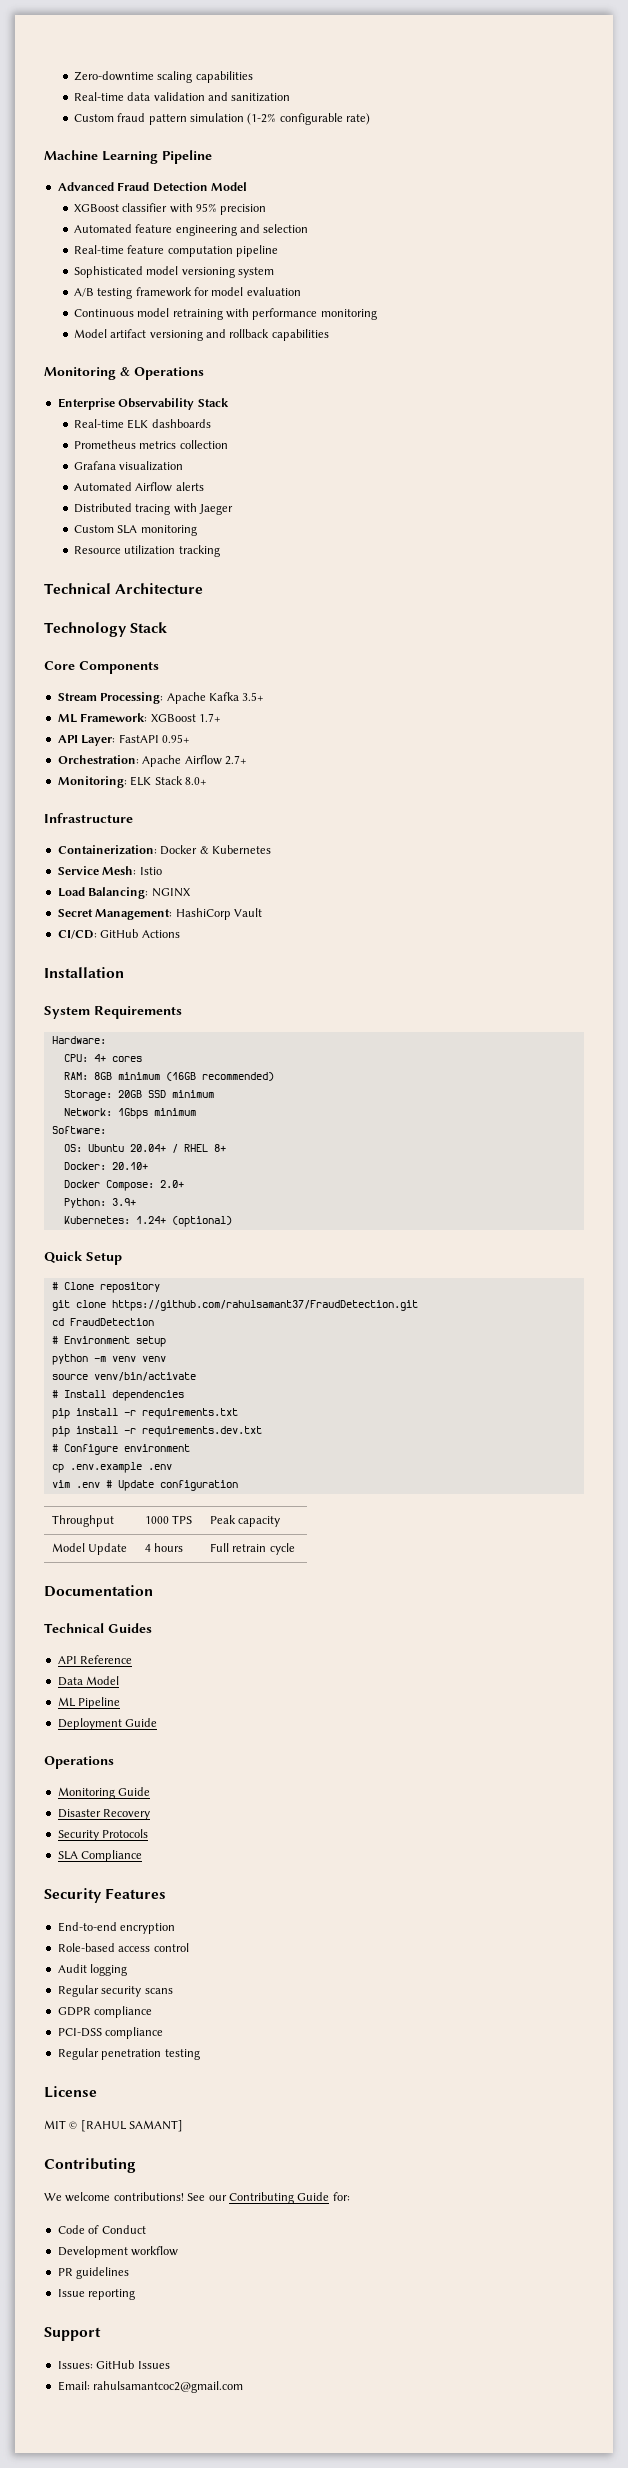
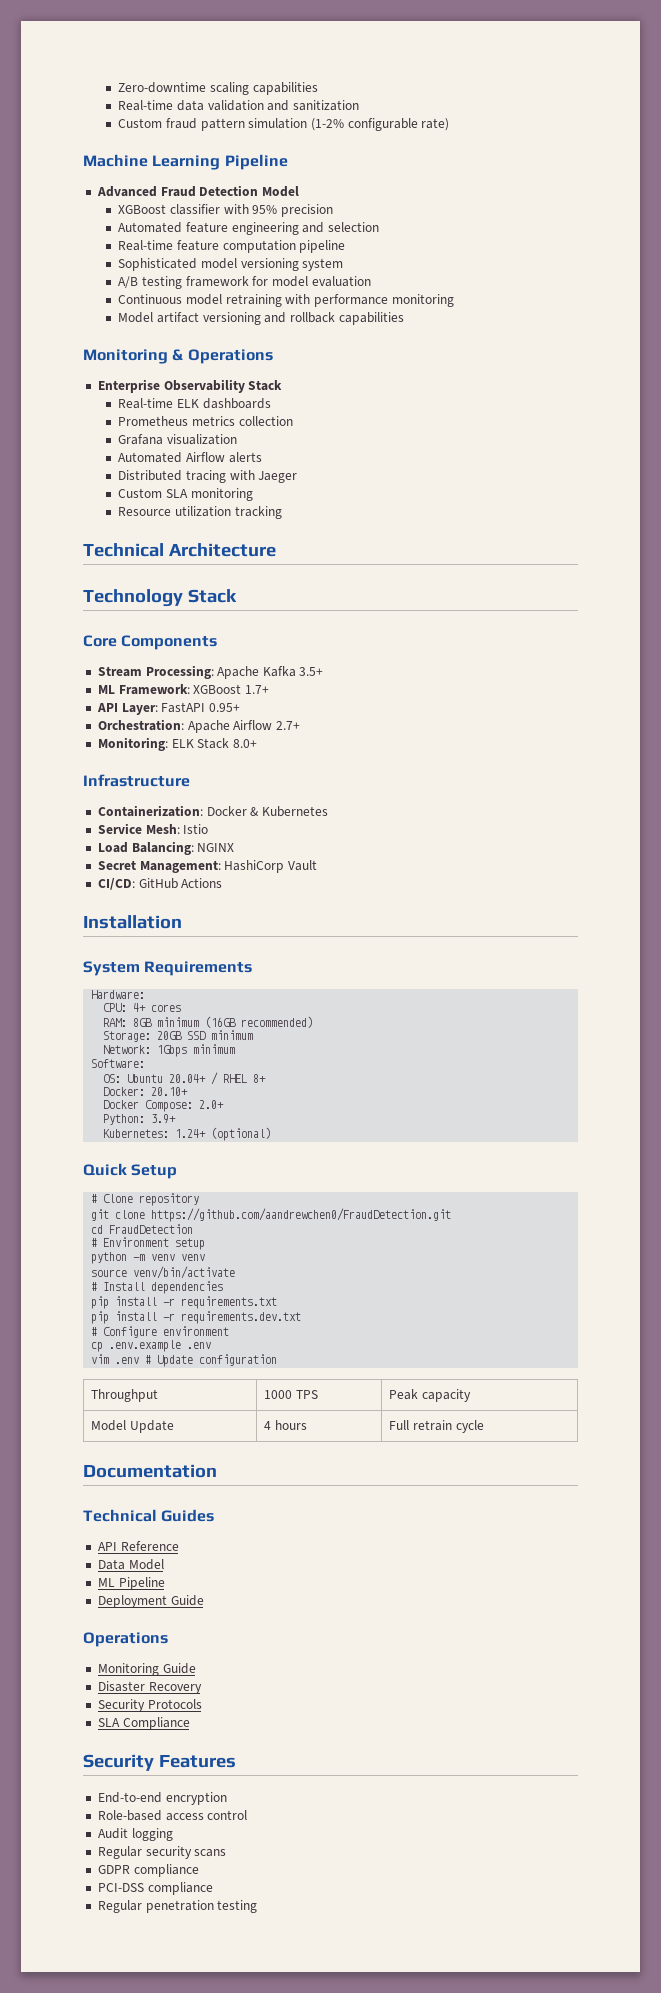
- git clone https://github.com/rahulsamant37/FraudDetection.git
+ git clone https://github.com/aandrewchen0/FraudDetection.git
- License
- MIT © [RAHUL SAMANT]
- Contributing
- We welcome contributions! See our Contributing Guide for:
- Code of Conduct
- Development workflow
- PR guidelines
- Issue reporting
- Support
- Issues: GitHub Issues
- Email: rahulsamantcoc2@gmail.com

